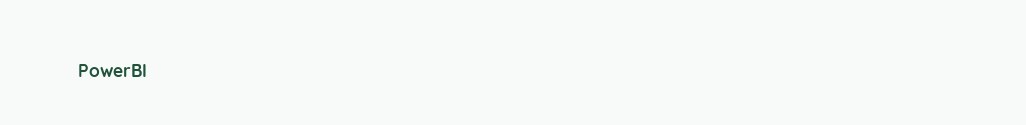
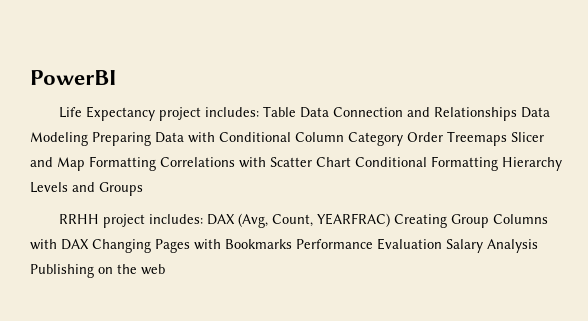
+ Life Expectancy project includes: Table Data Connection and Relationships Data Modeling Preparing Data with Conditional Column Category Order Treemaps Slicer and Map Formatting Correlations with Scatter Chart Conditional Formatting Hierarchy Levels and Groups
+ RRHH project includes: DAX (Avg, Count, YEARFRAC) Creating Group Columns with DAX Changing Pages with Bookmarks Performance Evaluation Salary Analysis Publishing on the web

